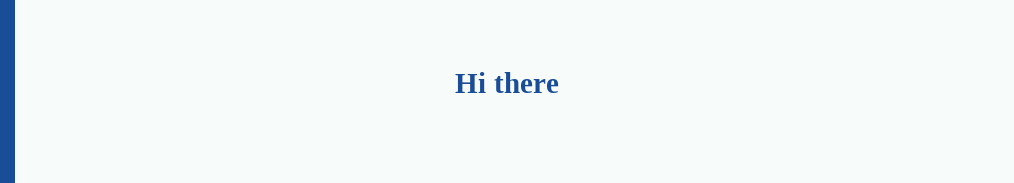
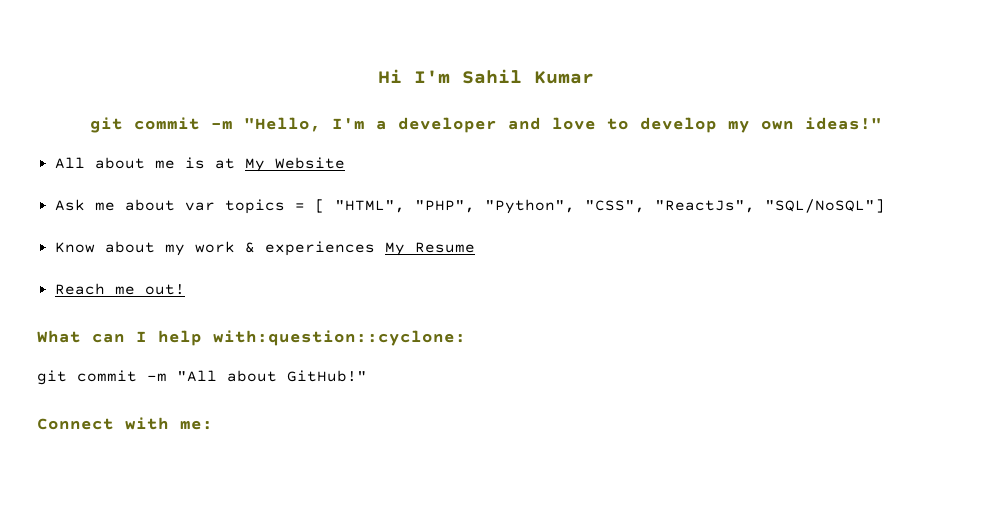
- Hi there
+ Hi I'm Sahil Kumar
+ git commit -m "Hello, I'm a developer and love to develop my own ideas!"
+ All about me is at My Website
+ Ask me about var topics = [ "HTML", "PHP", "Python", "CSS", "ReactJs", "SQL/NoSQL"]
+ Know about my work & experiences My Resume
+ Reach me out!
+ What can I help with:question::cyclone:
+ git commit -m "All about GitHub!"
+ Connect with me:

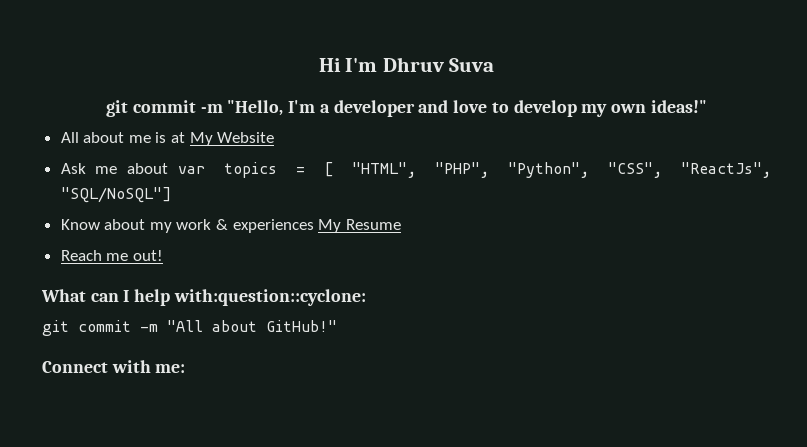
- Hi I'm Sahil Kumar
+ Hi I'm Dhruv Suva

